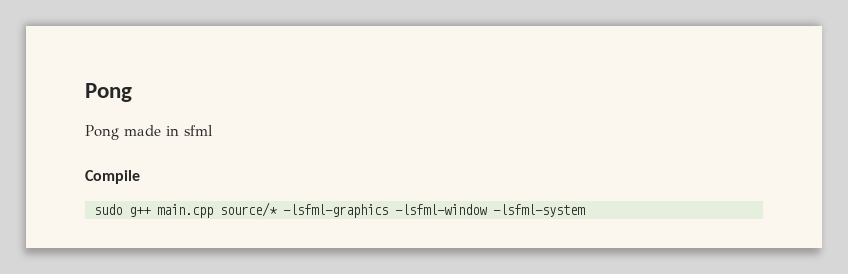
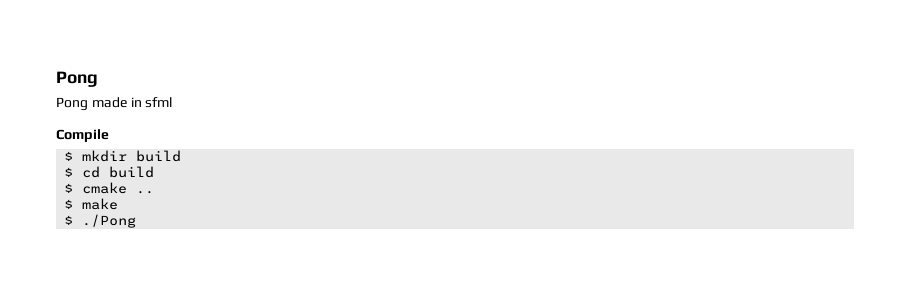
- sudo g++ main.cpp source/* -lsfml-graphics -lsfml-window -lsfml-system
+ $ mkdir build
+ $ cd build
+ $ cmake ..
+ $ make
+ $ ./Pong

